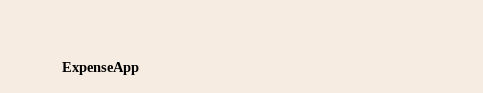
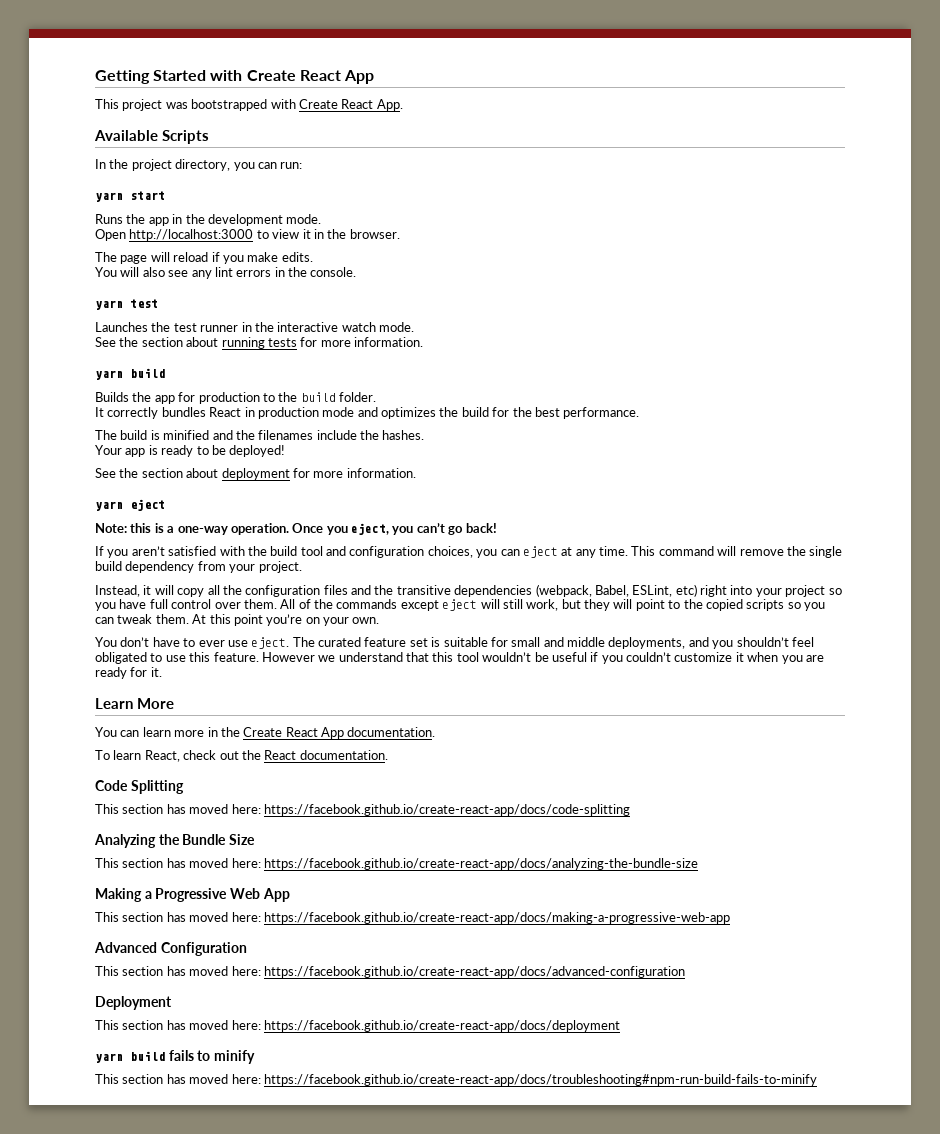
- ExpenseApp
+ Getting Started with Create React App
+ This project was bootstrapped with Create React App.
+ Available Scripts
+ In the project directory, you can run:
+ yarn start
+ Runs the app in the development mode.
+ Open http://localhost:3000 to view it in the browser.
+ The page will reload if you make edits.
+ You will also see any lint errors in the console.
+ yarn test
+ Launches the test runner in the interactive watch mode.
+ See the section about running tests for more information.
+ yarn build
+ Builds the app for production to the build folder.
+ It correctly bundles React in production mode and optimizes the build for the best performance.
+ The build is minified and the filenames include the hashes.
+ Your app is ready to be deployed!
+ See the section about deployment for more information.
+ yarn eject
+ Note: this is a one-way operation. Once you eject, you can’t go back!
+ If you aren’t satisfied with the build tool and configuration choices, you can eject at any time. This command will remove the single build dependency from your project.
+ Instead, it will copy all the configuration files and the transitive dependencies (webpack, Babel, ESLint, etc) right into your project so you have full control over them. All of the commands except eject will still work, but they will point to the copied scripts so you can tweak them. At this point you’re on your own.
+ You don’t have to ever use eject. The curated feature set is suitable for small and middle deployments, and you shouldn’t feel obligated to use this feature. However we understand that this tool wouldn’t be useful if you couldn’t customize it when you are ready for it.
+ Learn More
+ You can learn more in the Create React App documentation.
+ To learn React, check out the React documentation.
+ Code Splitting
+ This section has moved here: https://facebook.github.io/create-react-app/docs/code-splitting
+ Analyzing the Bundle Size
+ This section has moved here: https://facebook.github.io/create-react-app/docs/analyzing-the-bundle-size
+ Making a Progressive Web App
+ This section has moved here: https://facebook.github.io/create-react-app/docs/making-a-progressive-web-app
+ Advanced Configuration
+ This section has moved here: https://facebook.github.io/create-react-app/docs/advanced-configuration
+ Deployment
+ This section has moved here: https://facebook.github.io/create-react-app/docs/deployment
+ yarn build fails to minify
+ This section has moved here: https://facebook.github.io/create-react-app/docs/troubleshooting#npm-run-build-fails-to-minify

